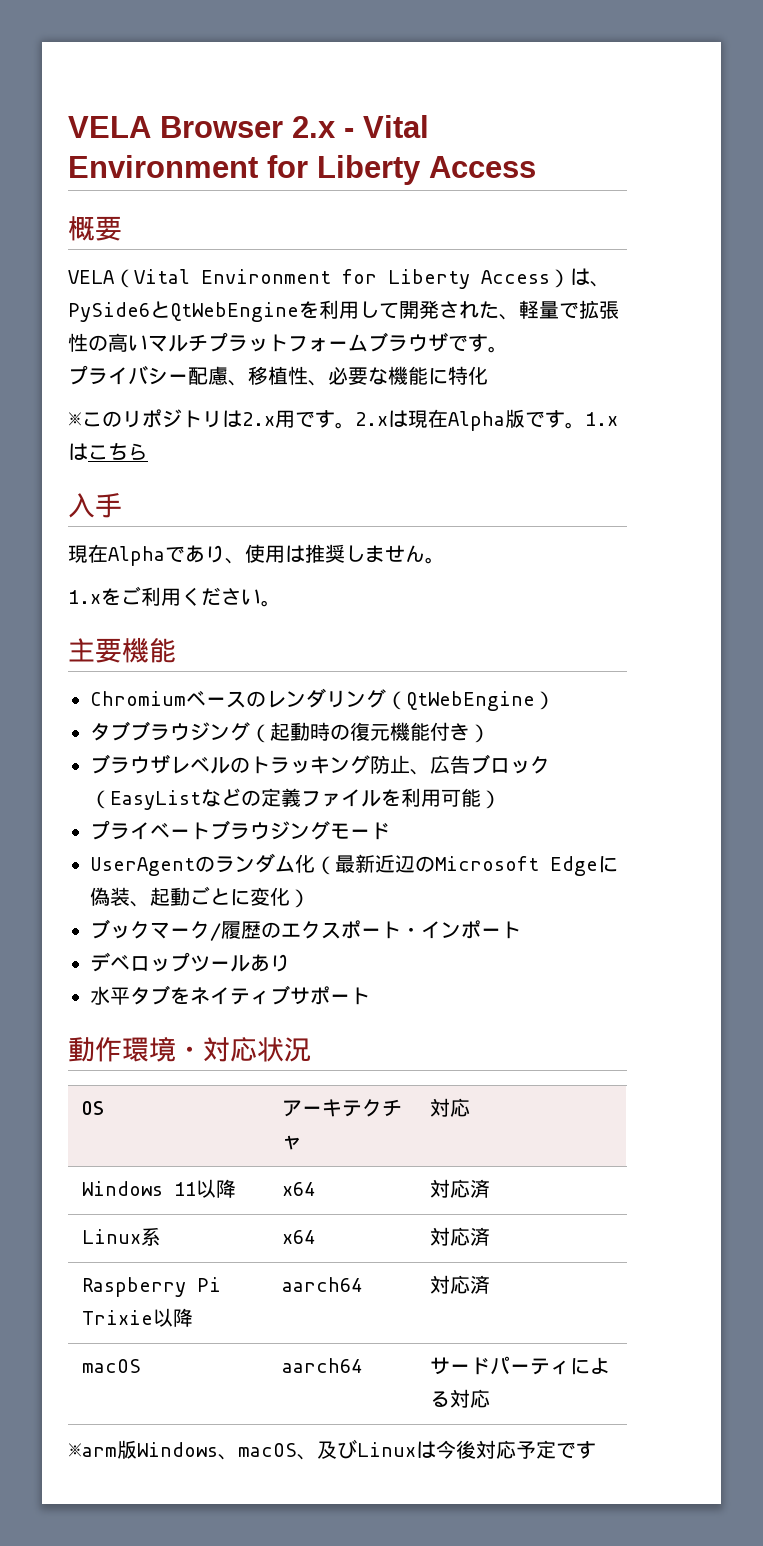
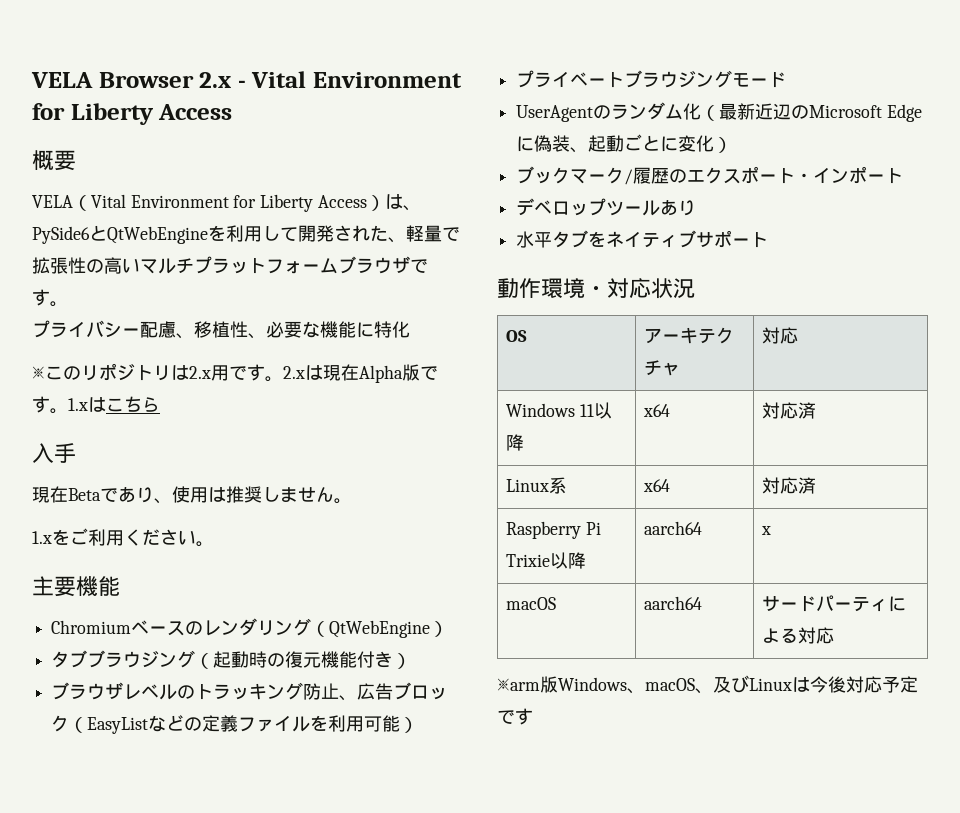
- 現在Alphaであり、使用は推奨しません。
+ 現在Betaであり、使用は推奨しません。
- Raspberry Pi Trixie以降 | aarch64 | 対応済
+ Raspberry Pi Trixie以降 | aarch64 | x

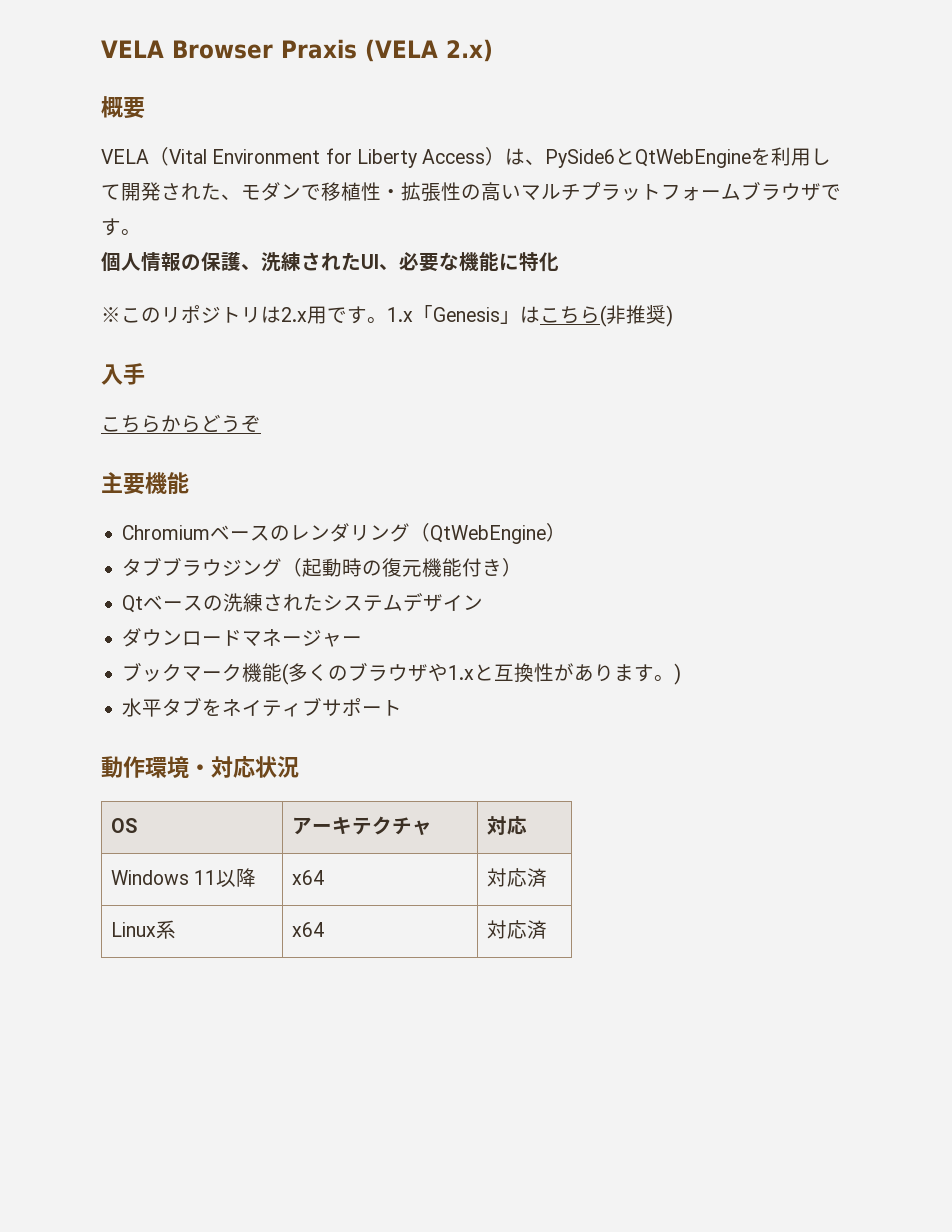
- VELA Browser 2.x - Vital Environment for Liberty Access
+ VELA Browser Praxis (VELA 2.x)
- VELA（Vital Environment for Liberty Access）は、PySide6とQtWebEngineを利用して開発された、軽量で拡張性の高いマルチプラットフォームブラウザです。
+ VELA（Vital Environment for Liberty Access）は、PySide6とQtWebEngineを利用して開発された、モダンで移植性・拡張性の高いマルチプラットフォームブラウザです。
- プライバシー配慮、移植性、必要な機能に特化
+ 個人情報の保護、洗練されたUI、必要な機能に特化
- 2.xは現在Alpha版です。1.xはこちら
+ 1.x「Genesis」はこちら(非推奨)
  入手
- 現在Betaであり、使用は推奨しません。
- 1.xをご利用ください。
+ こちらからどうぞ
- ブラウザレベルのトラッキング防止、広告ブロック（EasyListなどの定義ファイルを利用可能）
- プライベートブラウジングモード
- UserAgentのランダム化（最新近辺のMicrosoft Edgeに偽装、起動ごとに変化）
- ブックマーク/履歴のエクスポート・インポート
- デベロップツールあり
+ Qtベースの洗練されたシステムデザイン
+ ダウンロードマネージャー
+ ブックマーク機能(多くのブラウザや1.xと互換性があります。)
- Raspberry Pi Trixie以降 | aarch64 | x
- macOS | aarch64 | サードパーティによる対応
- ※arm版Windows、macOS、及びLinuxは今後対応予定です

